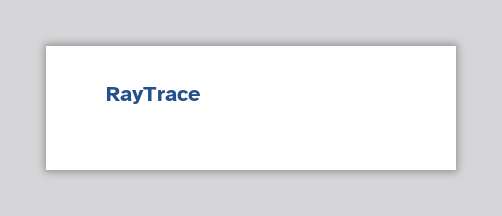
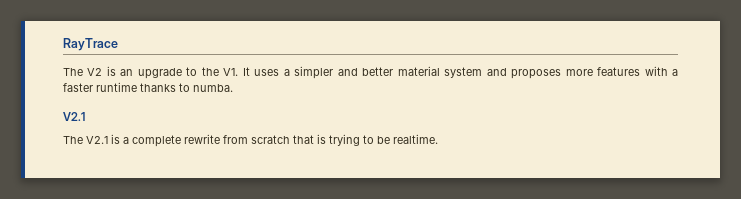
+ The V2 is an upgrade to the V1. It uses a simpler and better material system and proposes more features with a faster runtime thanks to numba.
+ V2.1
+ The V2.1 is a complete rewrite from scratch that is trying to be realtime.

